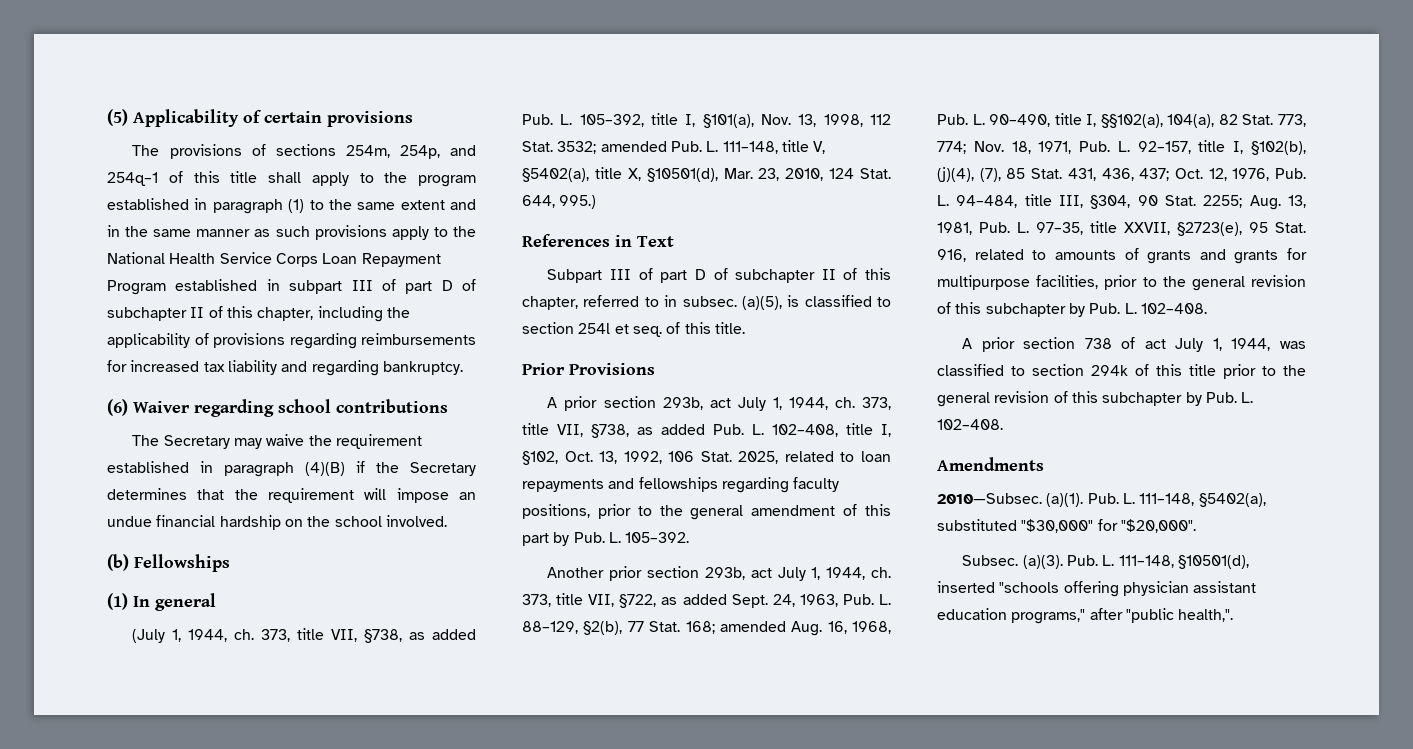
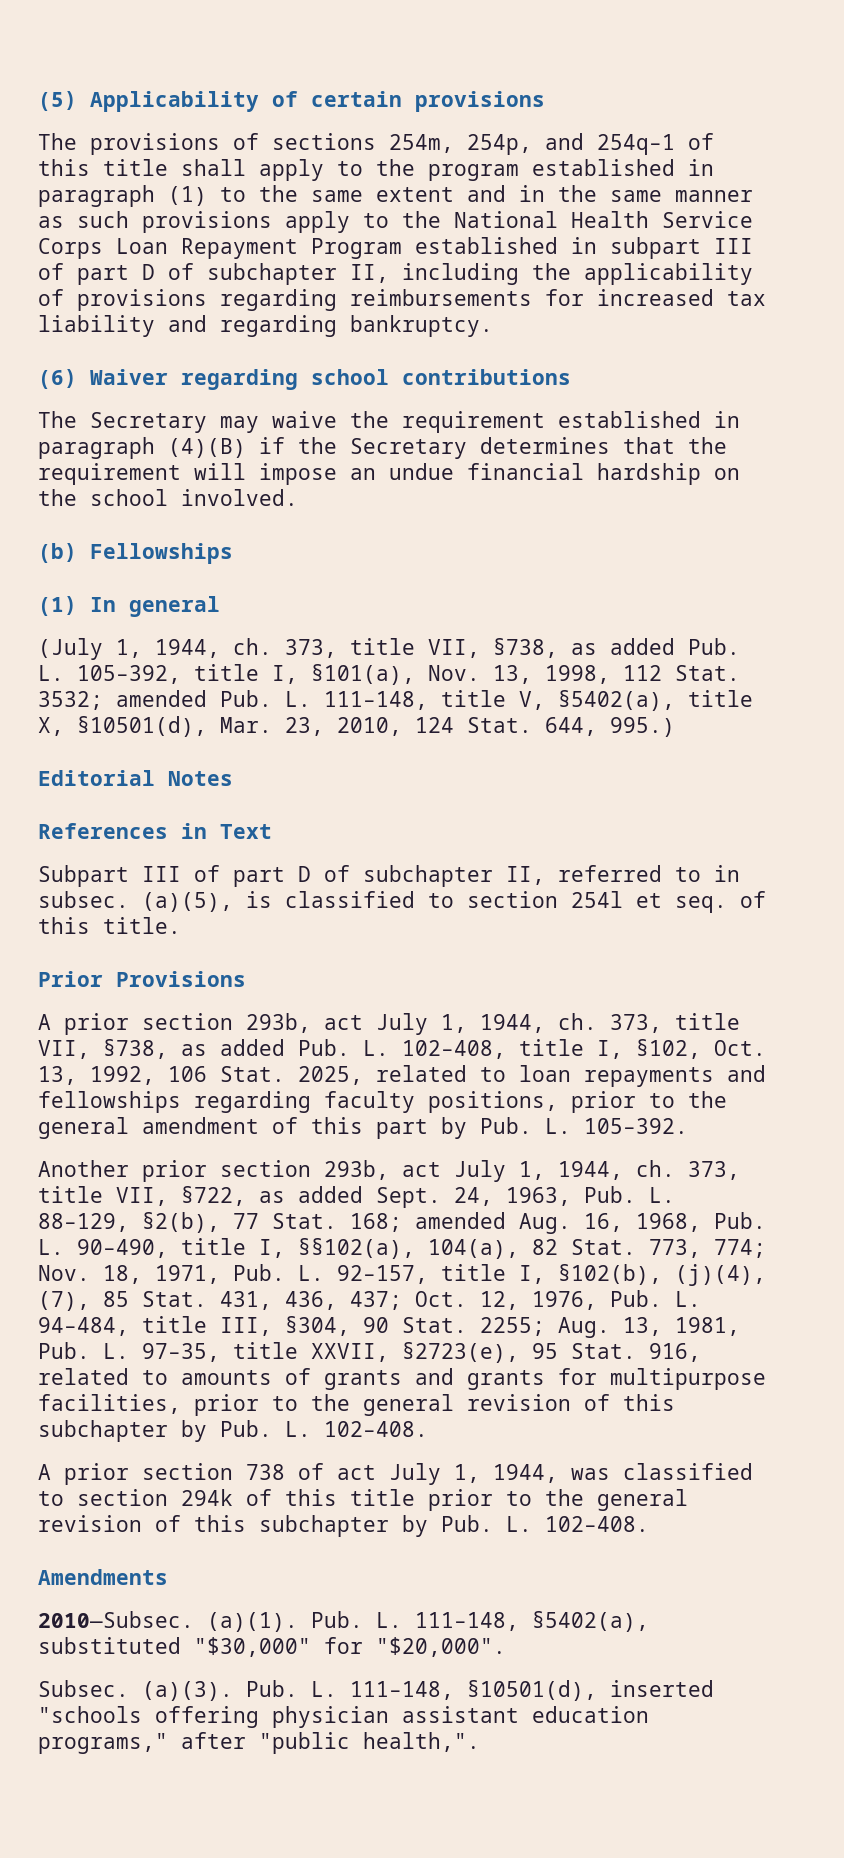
- The provisions of sections 254m, 254p, and 254q–1 of this title shall apply to the program established in paragraph (1) to the same extent and in the same manner as such provisions apply to the National Health Service Corps Loan Repayment Program established in subpart III of part D of subchapter II of this chapter, including the applicability of provisions regarding reimbursements for increased tax liability and regarding bankruptcy.
+ The provisions of sections 254m, 254p, and 254q–1 of this title shall apply to the program established in paragraph (1) to the same extent and in the same manner as such provisions apply to the National Health Service Corps Loan Repayment Program established in subpart III of part D of subchapter II, including the applicability of provisions regarding reimbursements for increased tax liability and regarding bankruptcy.
+ Editorial Notes
- Subpart III of part D of subchapter II of this chapter, referred to in subsec.
+ Subpart III of part D of subchapter II, referred to in subsec.

